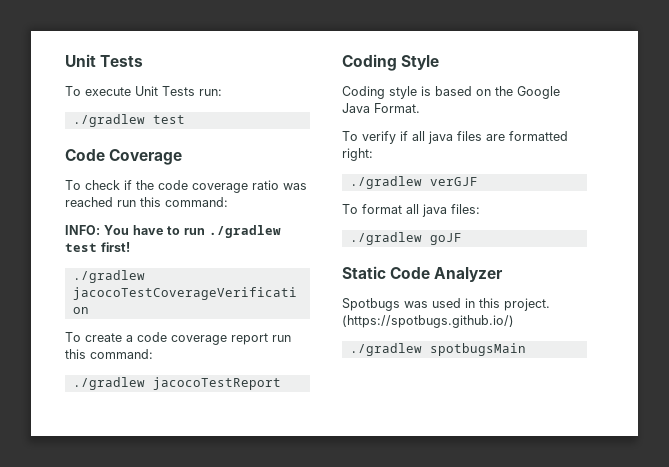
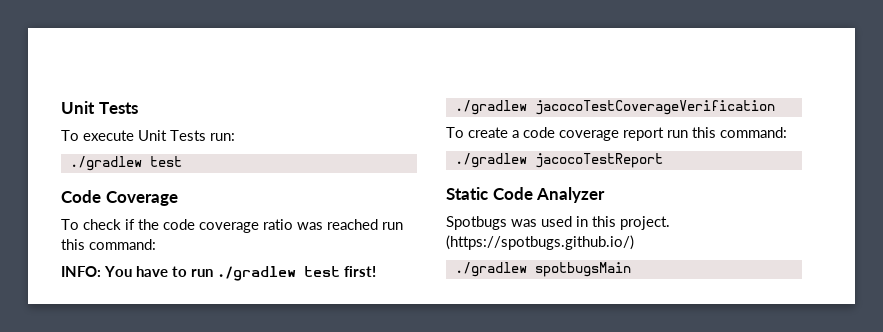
- Coding Style
- Coding style is based on the Google Java Format.
- To verify if all java files are formatted right:
- ./gradlew verGJF
- To format all java files:
- ./gradlew goJF

